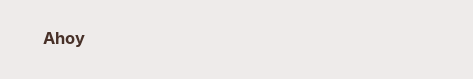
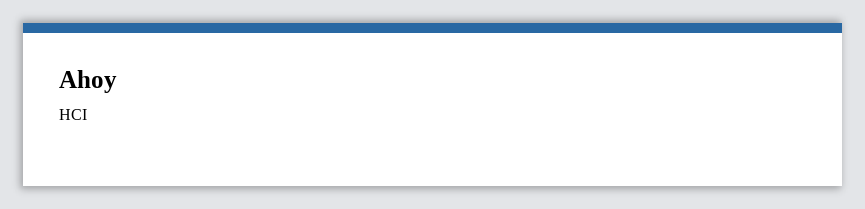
+ HCI

